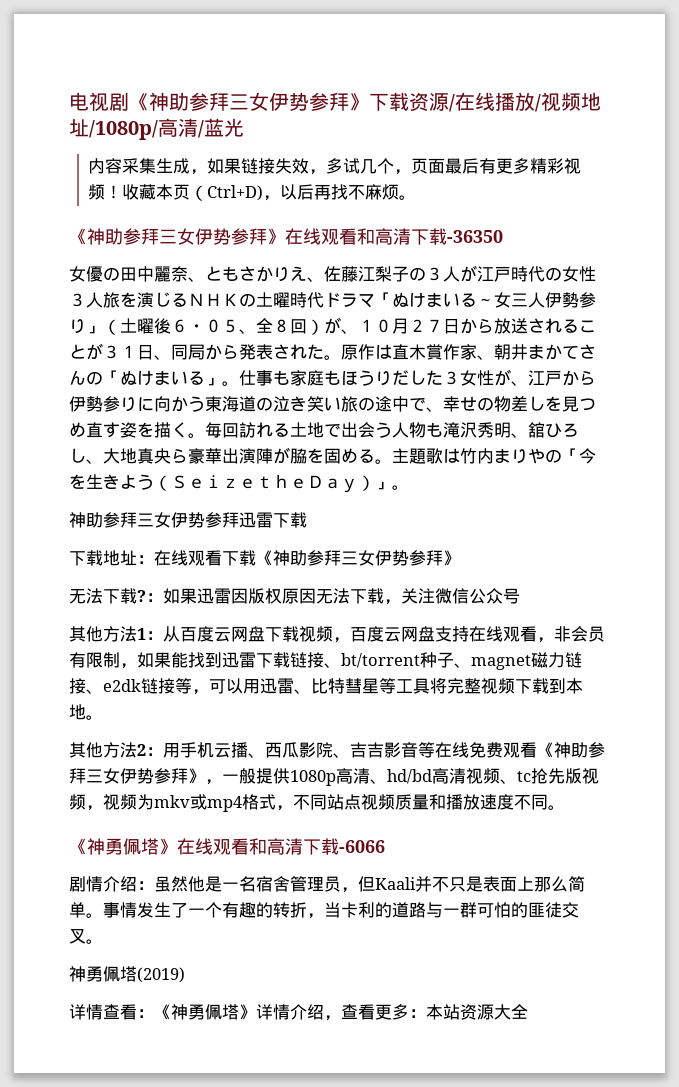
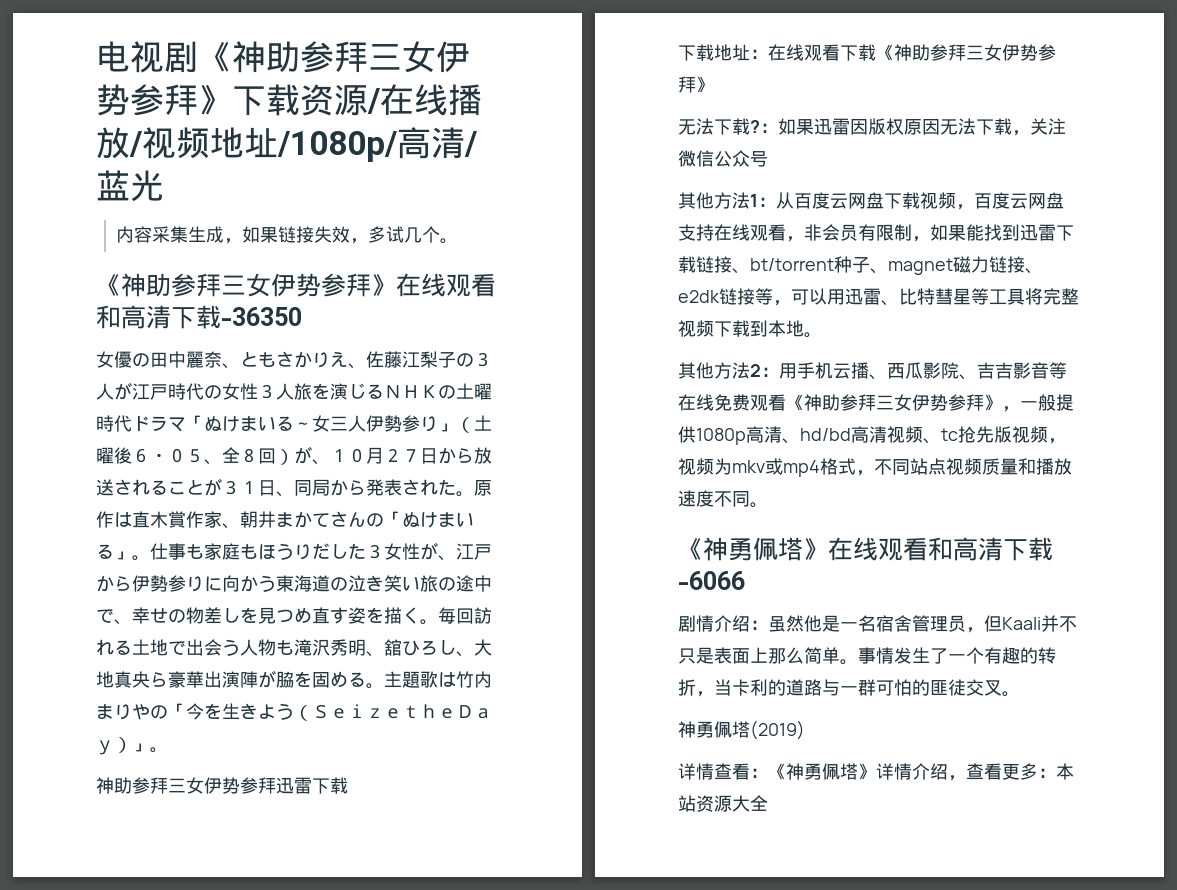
- 内容采集生成，如果链接失效，多试几个，页面最后有更多精彩视频！收藏本页（Ctrl+D)，以后再找不麻烦。
+ 内容采集生成，如果链接失效，多试几个。

